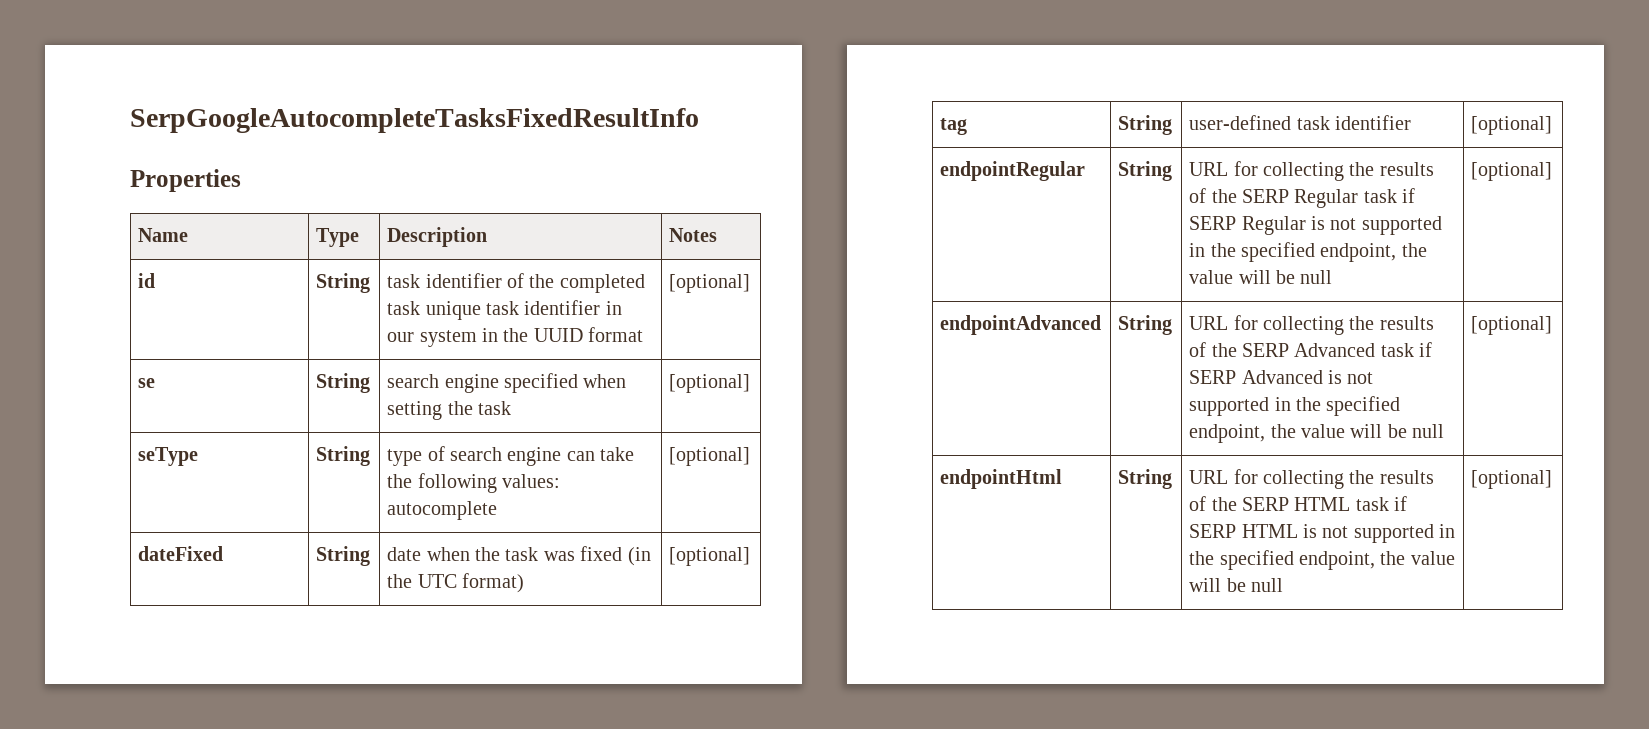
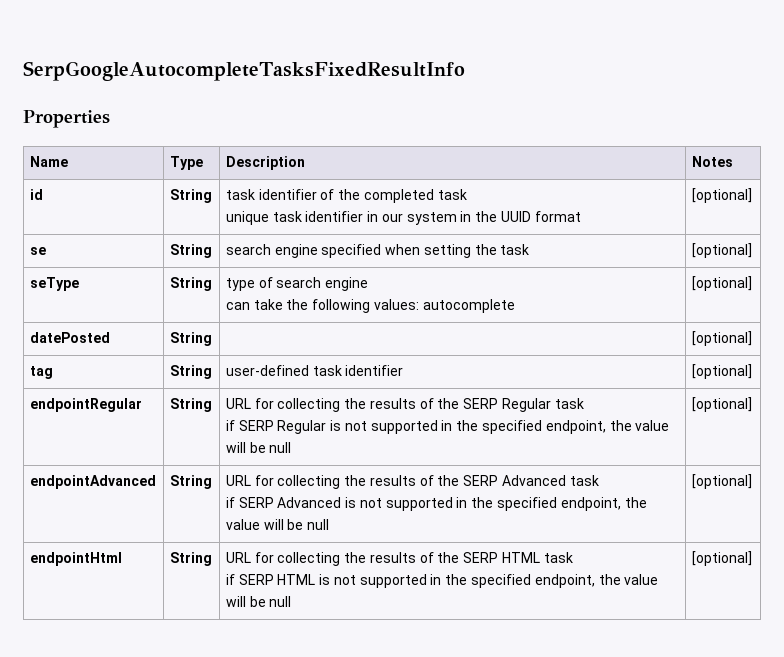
- id | String | task identifier of the completed task unique task identifier in our system in the UUID format | [optional]
+ id | String | task identifier of the completed task
+ unique task identifier in our system in the UUID format | [optional]
- seType | String | type of search engine can take the following values: autocomplete | [optional]
+ seType | String | type of search engine
+ can take the following values: autocomplete | [optional]
- dateFixed | String | date when the task was fixed (in the UTC format) | [optional]
+ datePosted | String | | [optional]
- endpointRegular | String | URL for collecting the results of the SERP Regular task if SERP Regular is not supported in the specified endpoint, the value will be null | [optional]
+ endpointRegular | String | URL for collecting the results of the SERP Regular task
+ if SERP Regular is not supported in the specified endpoint, the value will be null | [optional]
- endpointAdvanced | String | URL for collecting the results of the SERP Advanced task if SERP Advanced is not supported in the specified endpoint, the value will be null | [optional]
+ endpointAdvanced | String | URL for collecting the results of the SERP Advanced task
+ if SERP Advanced is not supported in the specified endpoint, the value will be null | [optional]
- endpointHtml | String | URL for collecting the results of the SERP HTML task if SERP HTML is not supported in the specified endpoint, the value will be null | [optional]
+ endpointHtml | String | URL for collecting the results of the SERP HTML task
+ if SERP HTML is not supported in the specified endpoint, the value will be null | [optional]

